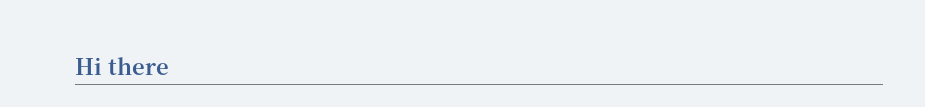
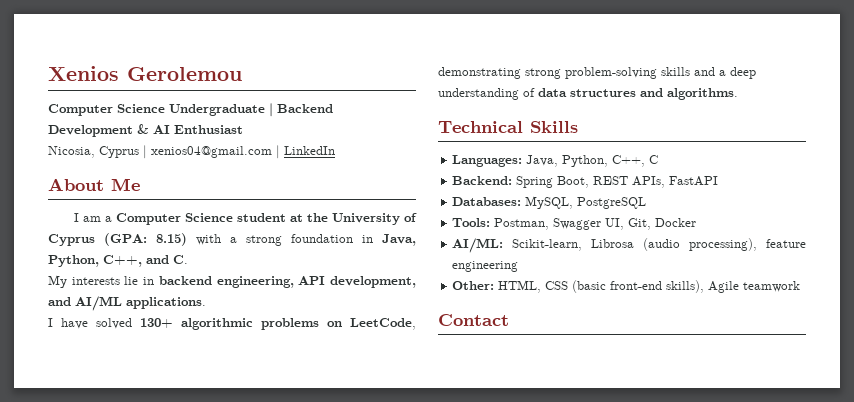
- Hi there
+ Xenios Gerolemou
+ Computer Science Undergraduate | Backend Development & AI Enthusiast
+ Nicosia, Cyprus | xenios04@gmail.com | LinkedIn
+ About Me
+ I am a Computer Science student at the University of Cyprus (GPA: 8.15) with a strong foundation in Java, Python, C++, and C.
+ My interests lie in backend engineering, API development, and AI/ML applications.
+ I have solved 130+ algorithmic problems on LeetCode, demonstrating strong problem-solving skills and a deep understanding of data structures and algorithms.
+ Technical Skills
+ Languages: Java, Python, C++, C
+ Backend: Spring Boot, REST APIs, FastAPI
+ Databases: MySQL, PostgreSQL
+ Tools: Postman, Swagger UI, Git, Docker
+ AI/ML: Scikit-learn, Librosa (audio processing), feature engineering
+ Other: HTML, CSS (basic front-end skills), Agile teamwork
+ Contact

